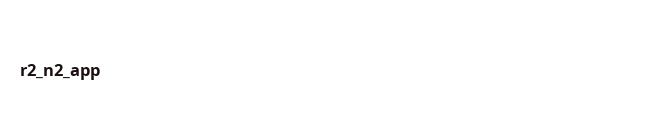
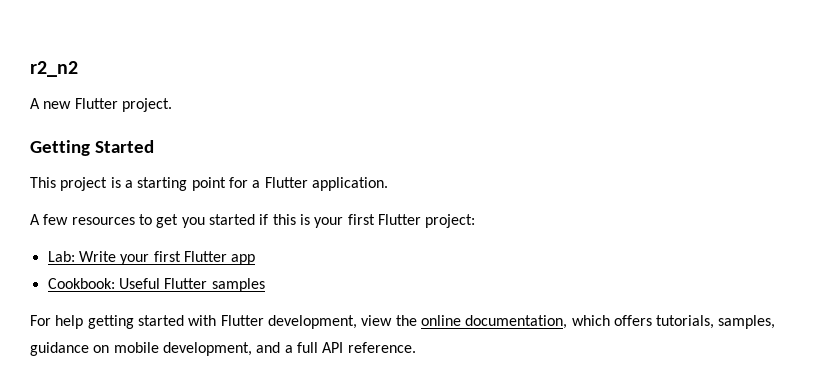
- r2_n2_app
+ r2_n2
+ A new Flutter project.
+ Getting Started
+ This project is a starting point for a Flutter application.
+ A few resources to get you started if this is your first Flutter project:
+ Lab: Write your first Flutter app
+ Cookbook: Useful Flutter samples
+ For help getting started with Flutter development, view the online documentation, which offers tutorials, samples, guidance on mobile development, and a full API reference.

